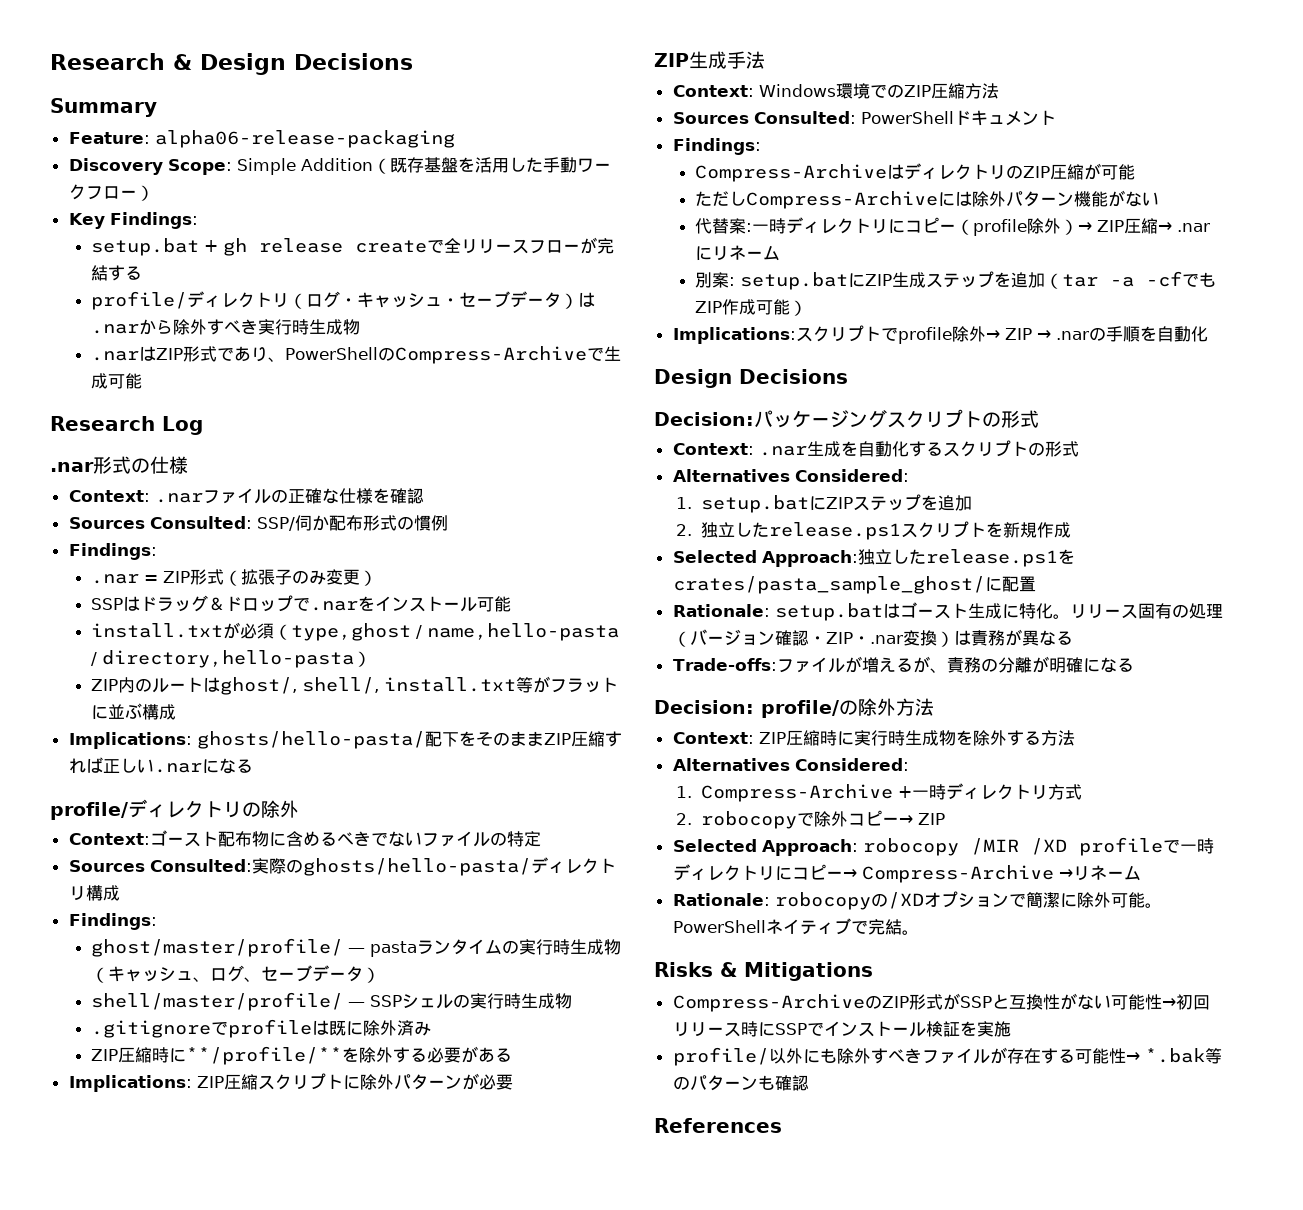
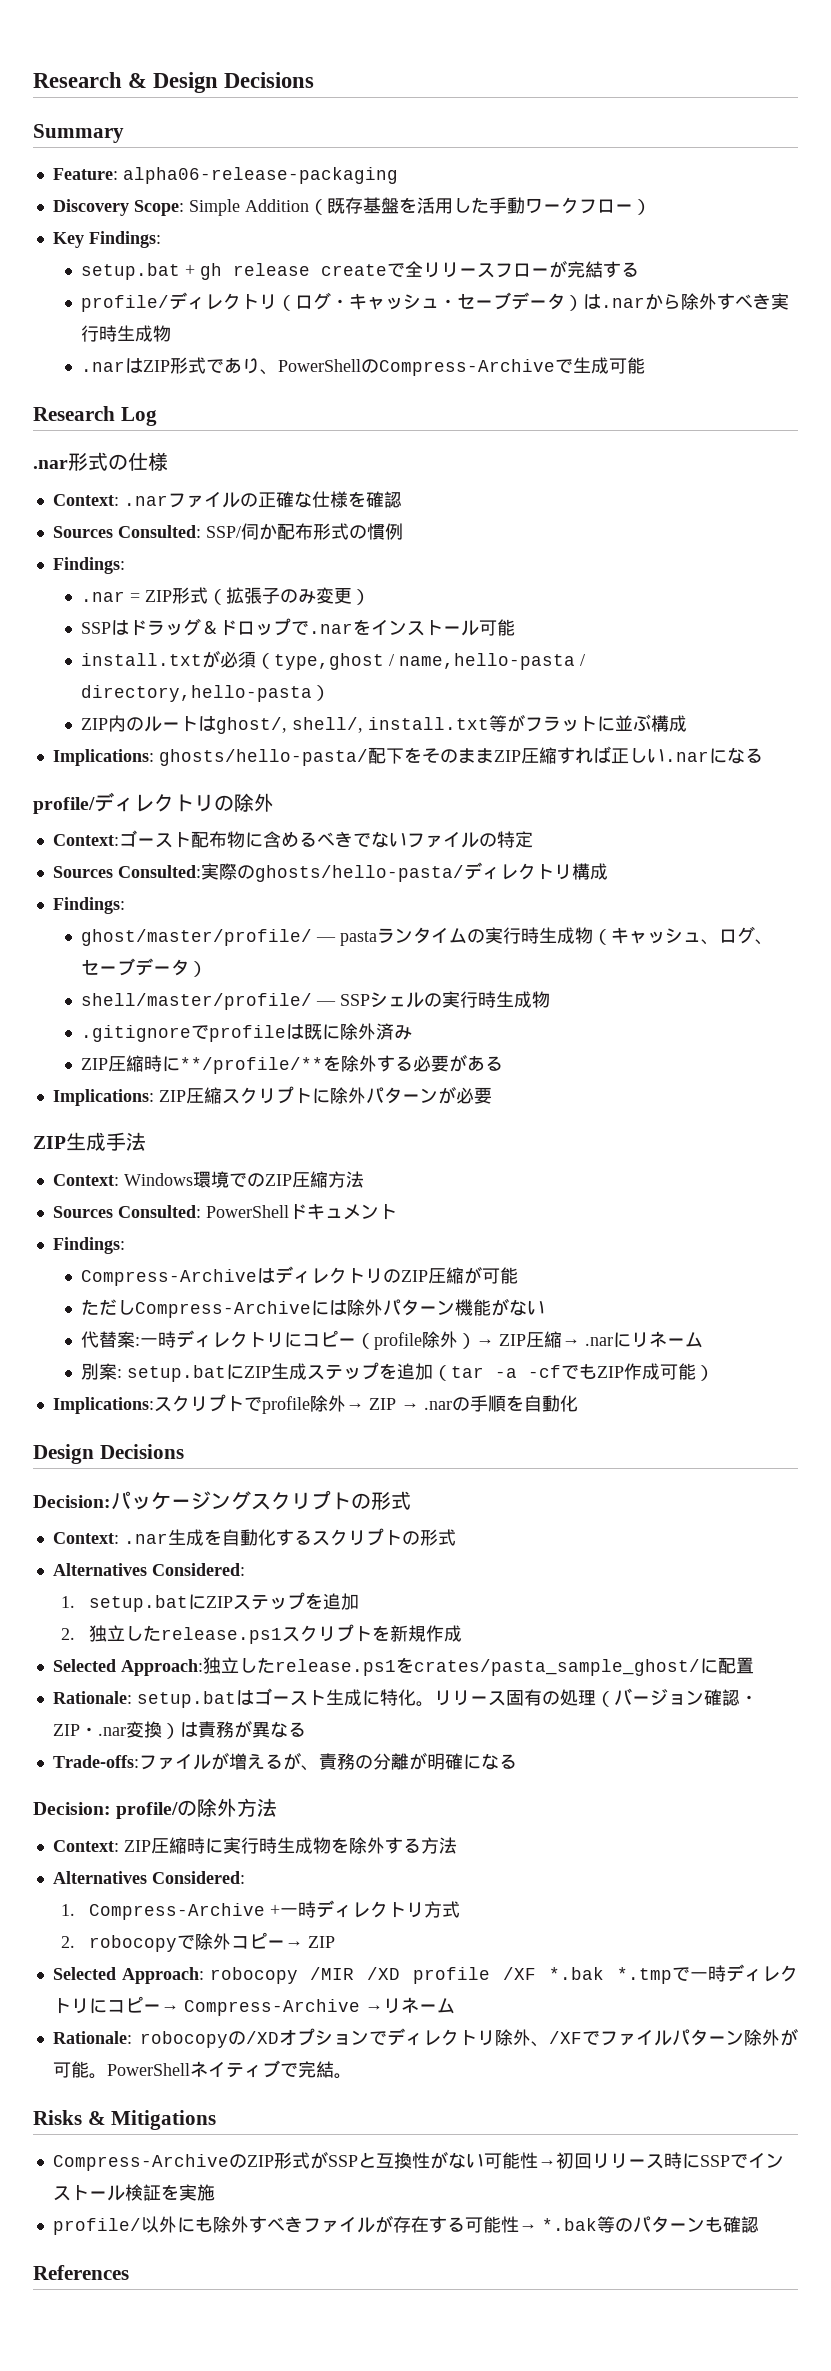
- Selected Approach: robocopy /MIR /XD profileで一時ディレクトリにコピー→ Compress-Archive →リネーム
+ Selected Approach: robocopy /MIR /XD profile /XF *.bak *.tmpで一時ディレクトリにコピー→ Compress-Archive →リネーム
- Rationale: robocopyの/XDオプションで簡潔に除外可能。
+ Rationale: robocopyの/XDオプションでディレクトリ除外、/XFでファイルパターン除外が可能。

